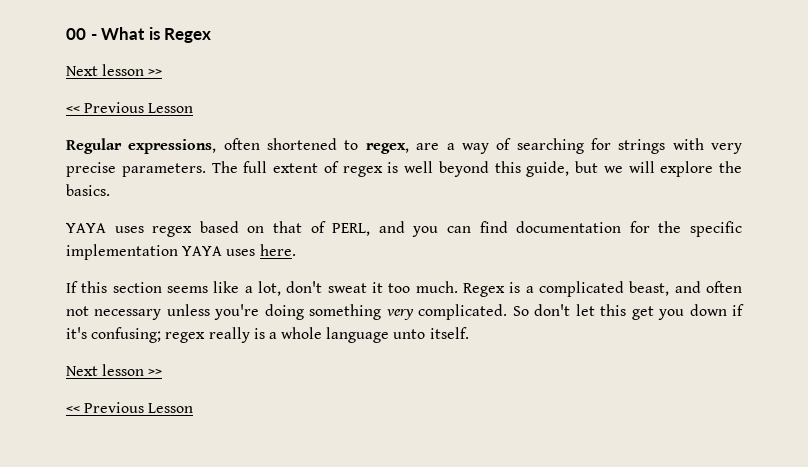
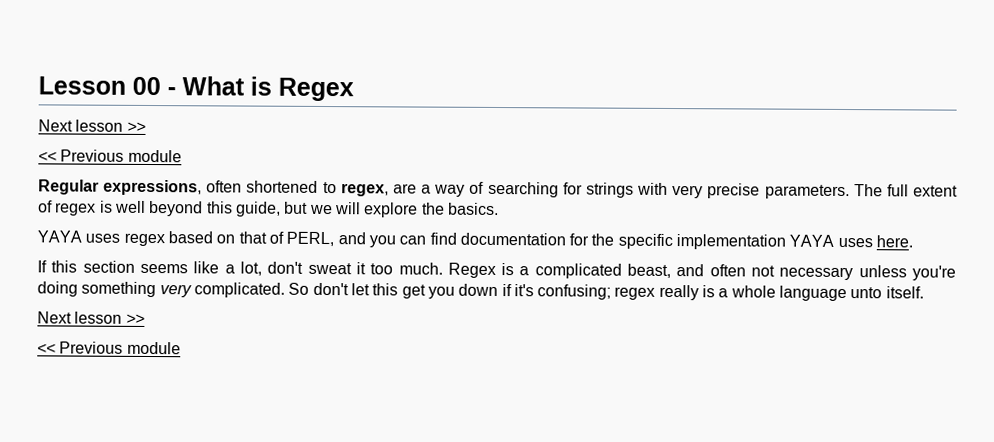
- 00 - What is Regex
+ Lesson 00 - What is Regex
  Next lesson >>
- << Previous Lesson
+ << Previous module
  So don't let this get you down if it's confusing; regex really is a whole language unto itself.
  Next lesson >>
- << Previous Lesson
+ << Previous module

